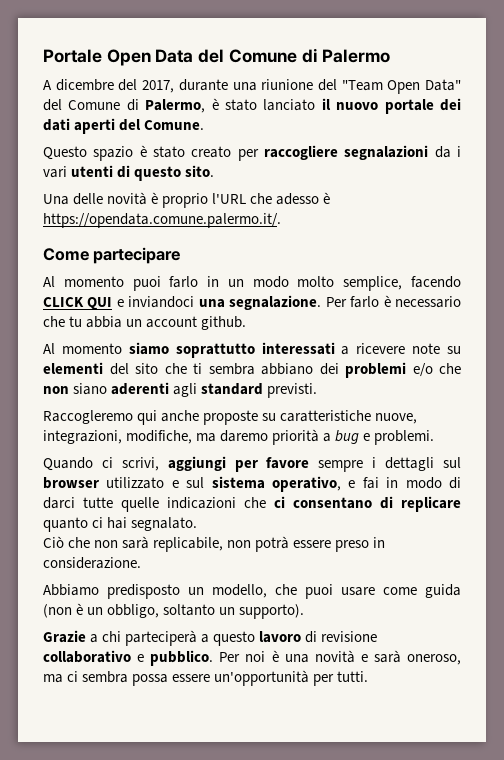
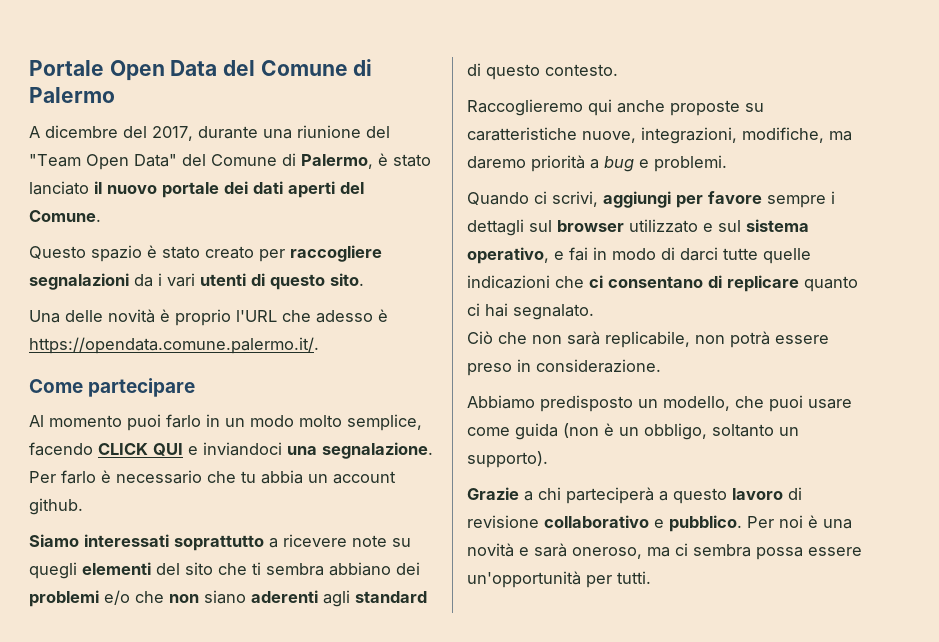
- Al momento siamo soprattutto interessati a ricevere note su elementi del sito che ti sembra abbiano dei problemi e/o che non siano aderenti agli standard previsti.
- Raccogleremo qui anche proposte su caratteristiche nuove, integrazioni, modifiche, ma daremo priorità a bug e problemi.
+ Siamo interessati soprattutto a ricevere note su quegli elementi del sito che ti sembra abbiano dei problemi e/o che non siano aderenti agli standard di questo contesto.
+ Raccoglieremo qui anche proposte su caratteristiche nuove, integrazioni, modifiche, ma daremo priorità a bug e problemi.

